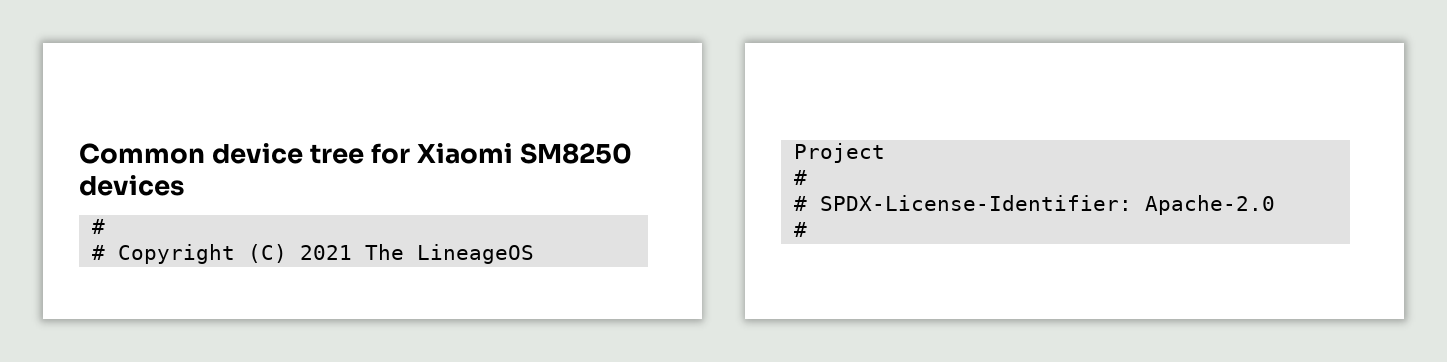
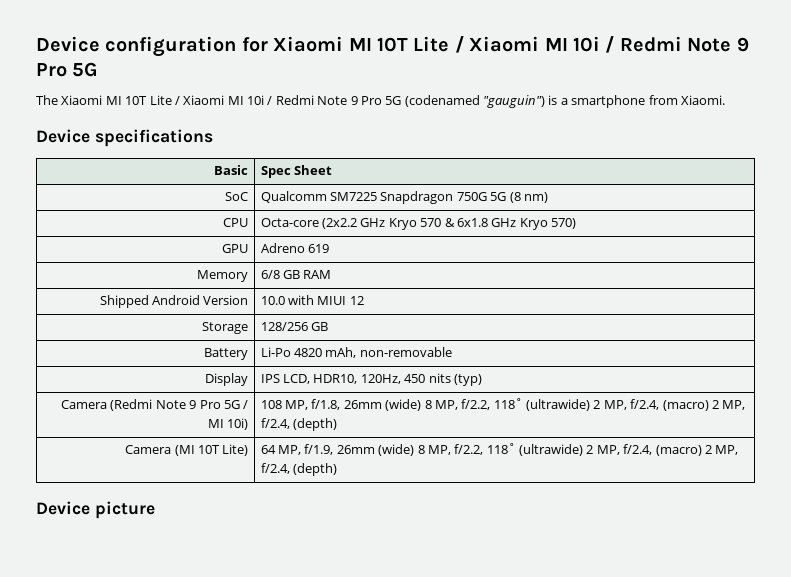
- Common device tree for Xiaomi SM8250 devices
- #
- # Copyright (C) 2021 The LineageOS Project
- #
- # SPDX-License-Identifier: Apache-2.0
- #
+ Device configuration for Xiaomi MI 10T Lite / Xiaomi MI 10i / Redmi Note 9 Pro 5G
+ The Xiaomi MI 10T Lite / Xiaomi MI 10i / Redmi Note 9 Pro 5G (codenamed "gauguin") is a smartphone from Xiaomi.
+ Device specifications
+ Basic | Spec Sheet
+ SoC | Qualcomm SM7225 Snapdragon 750G 5G (8 nm)
+ CPU | Octa-core (2x2.2 GHz Kryo 570 & 6x1.8 GHz Kryo 570)
+ GPU | Adreno 619
+ Memory | 6/8 GB RAM
+ Shipped Android Version | 10.0 with MIUI 12
+ Storage | 128/256 GB
+ Battery | Li-Po 4820 mAh, non-removable
+ Display | IPS LCD, HDR10, 120Hz, 450 nits (typ)
+ Camera (Redmi Note 9 Pro 5G / MI 10i) | 108 MP, f/1.8, 26mm (wide) 8 MP, f/2.2, 118˚ (ultrawide) 2 MP, f/2.4, (macro) 2 MP, f/2.4, (depth)
+ Camera (MI 10T Lite) | 64 MP, f/1.9, 26mm (wide) 8 MP, f/2.2, 118˚ (ultrawide) 2 MP, f/2.4, (macro) 2 MP, f/2.4, (depth)
+ Device picture

